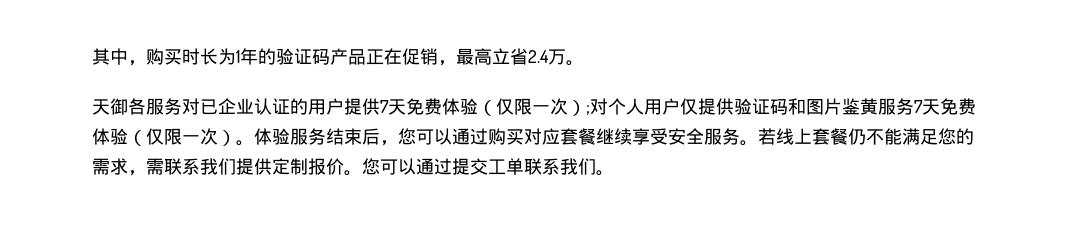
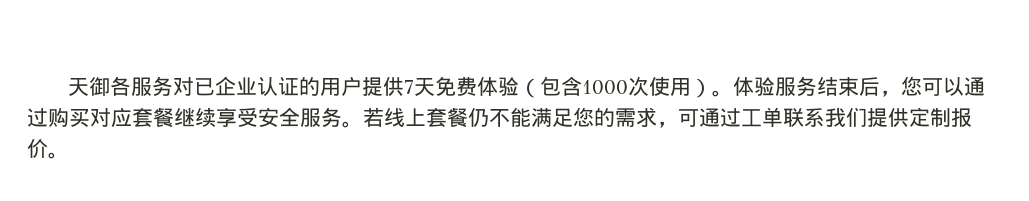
- 其中，购买时长为1年的验证码产品正在促销，最高立省2.4万。
- 天御各服务对已企业认证的用户提供7天免费体验（仅限一次）;对个人用户仅提供验证码和图片鉴黄服务7天免费体验（仅限一次）。
+ 天御各服务对已企业认证的用户提供7天免费体验（包含1000次使用）。
- 若线上套餐仍不能满足您的需求，需联系我们提供定制报价。您可以通过提交工单联系我们。
+ 若线上套餐仍不能满足您的需求，可通过工单联系我们提供定制报价。

